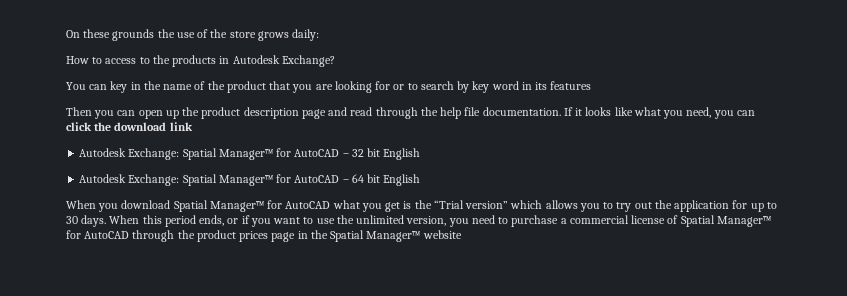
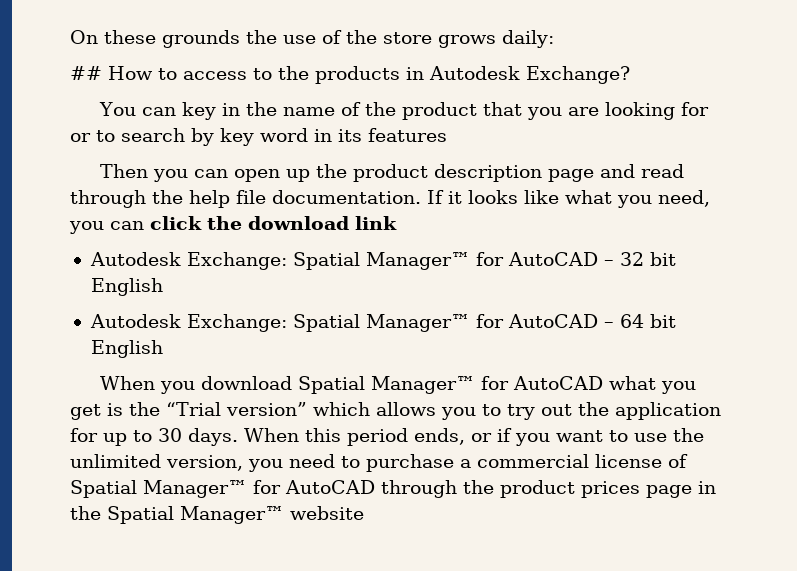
- How to access to the products in Autodesk Exchange?
+ ## How to access to the products in Autodesk Exchange?

